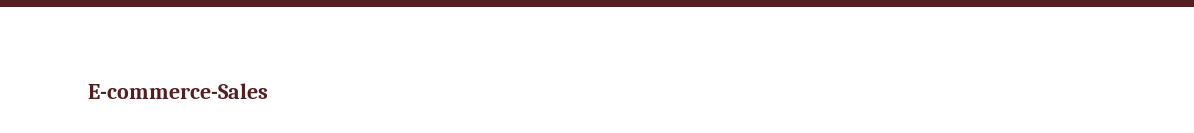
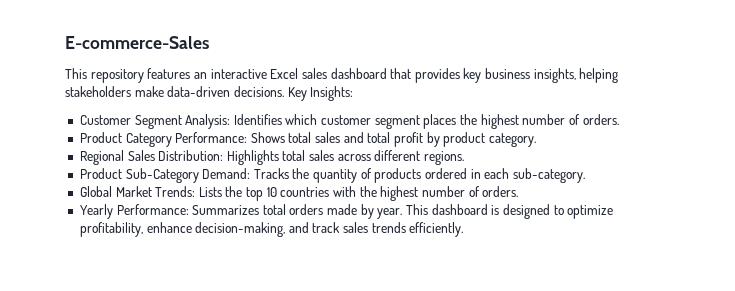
+ This repository features an interactive Excel sales dashboard that provides key business insights, helping stakeholders make data-driven decisions. Key Insights:
+ Customer Segment Analysis: Identifies which customer segment places the highest number of orders.
+ Product Category Performance: Shows total sales and total profit by product category.
+ Regional Sales Distribution: Highlights total sales across different regions.
+ Product Sub-Category Demand: Tracks the quantity of products ordered in each sub-category.
+ Global Market Trends: Lists the top 10 countries with the highest number of orders.
+ Yearly Performance: Summarizes total orders made by year. This dashboard is designed to optimize profitability, enhance decision-making, and track sales trends efficiently.

